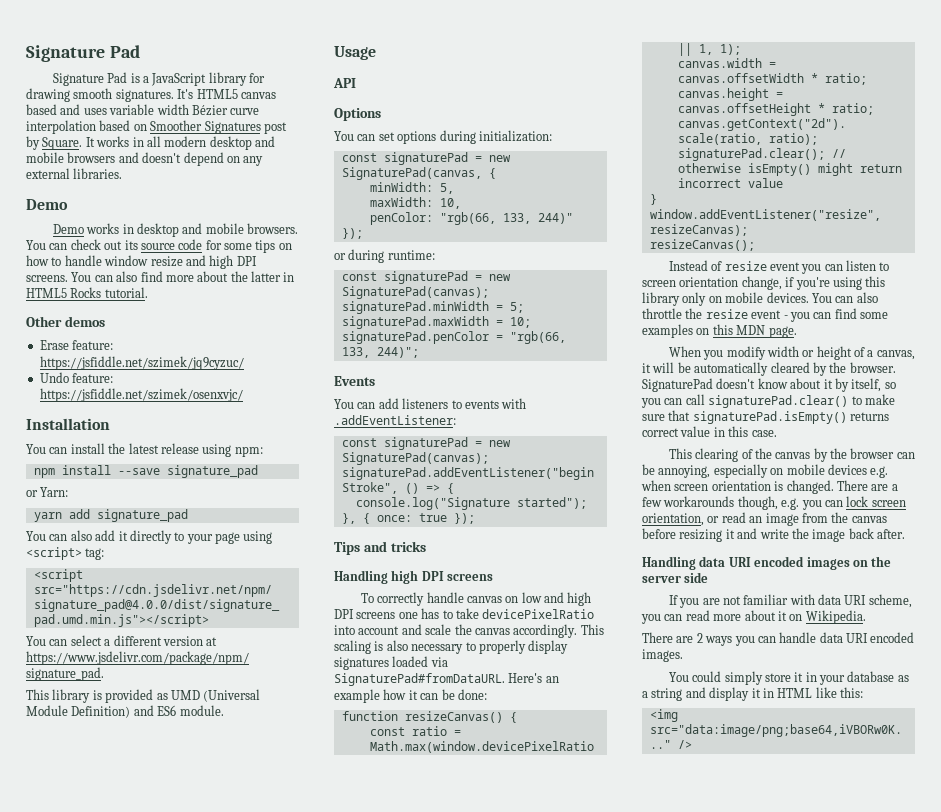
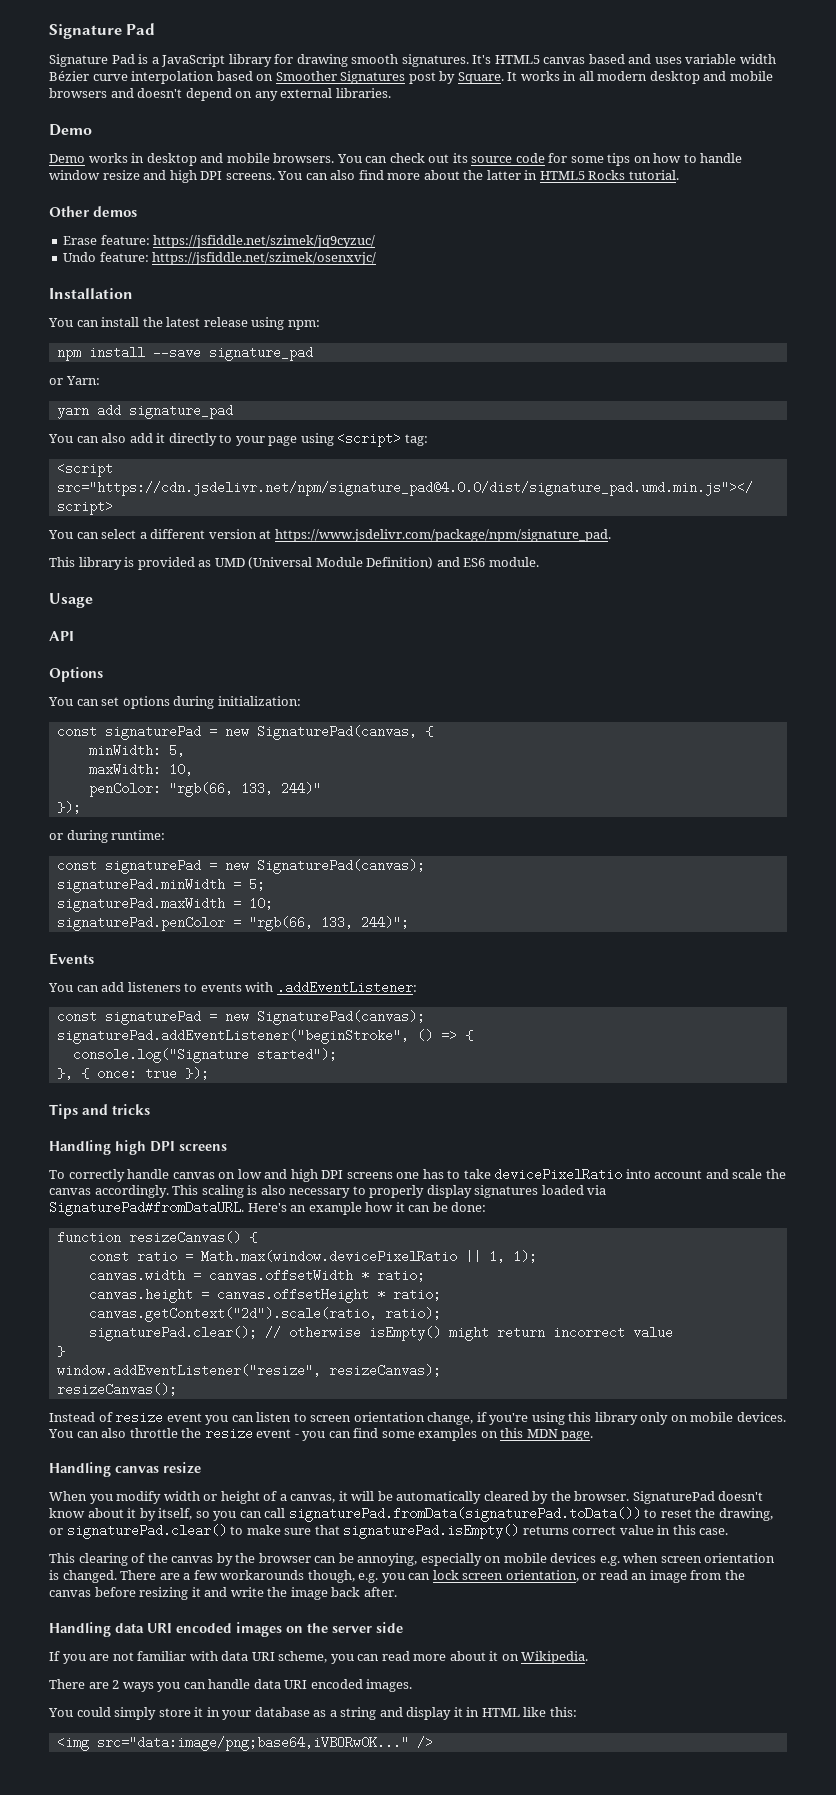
+ Handling canvas resize
- SignaturePad doesn't know about it by itself, so you can call signaturePad.clear() to make sure that signaturePad.isEmpty() returns correct value in this case.
+ SignaturePad doesn't know about it by itself, so you can call signaturePad.fromData(signaturePad.toData()) to reset the drawing, or signaturePad.clear() to make sure that signaturePad.isEmpty() returns correct value in this case.

